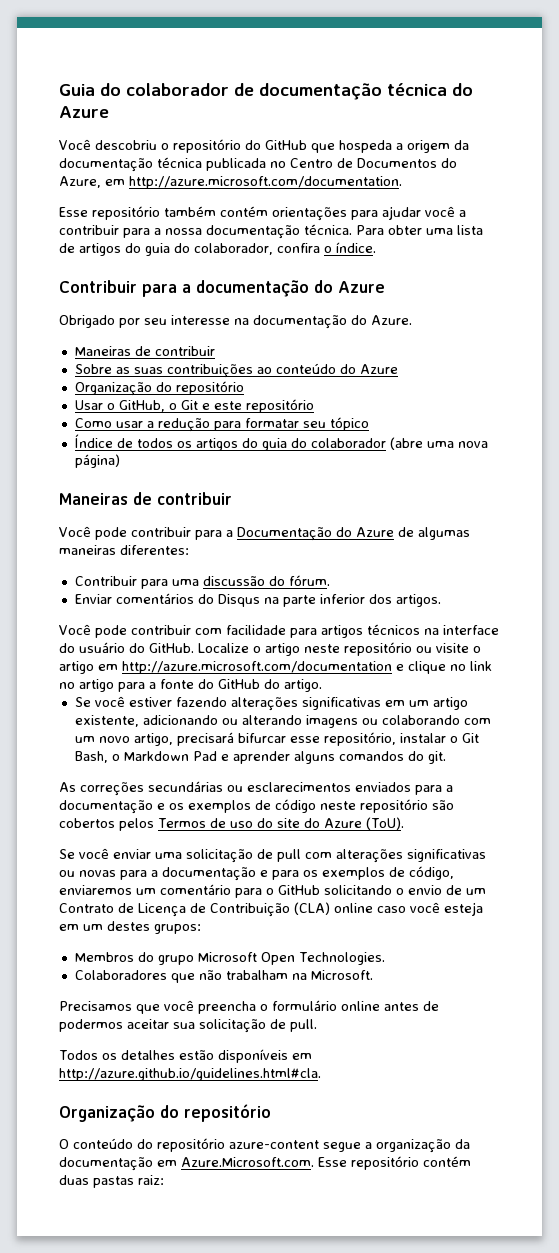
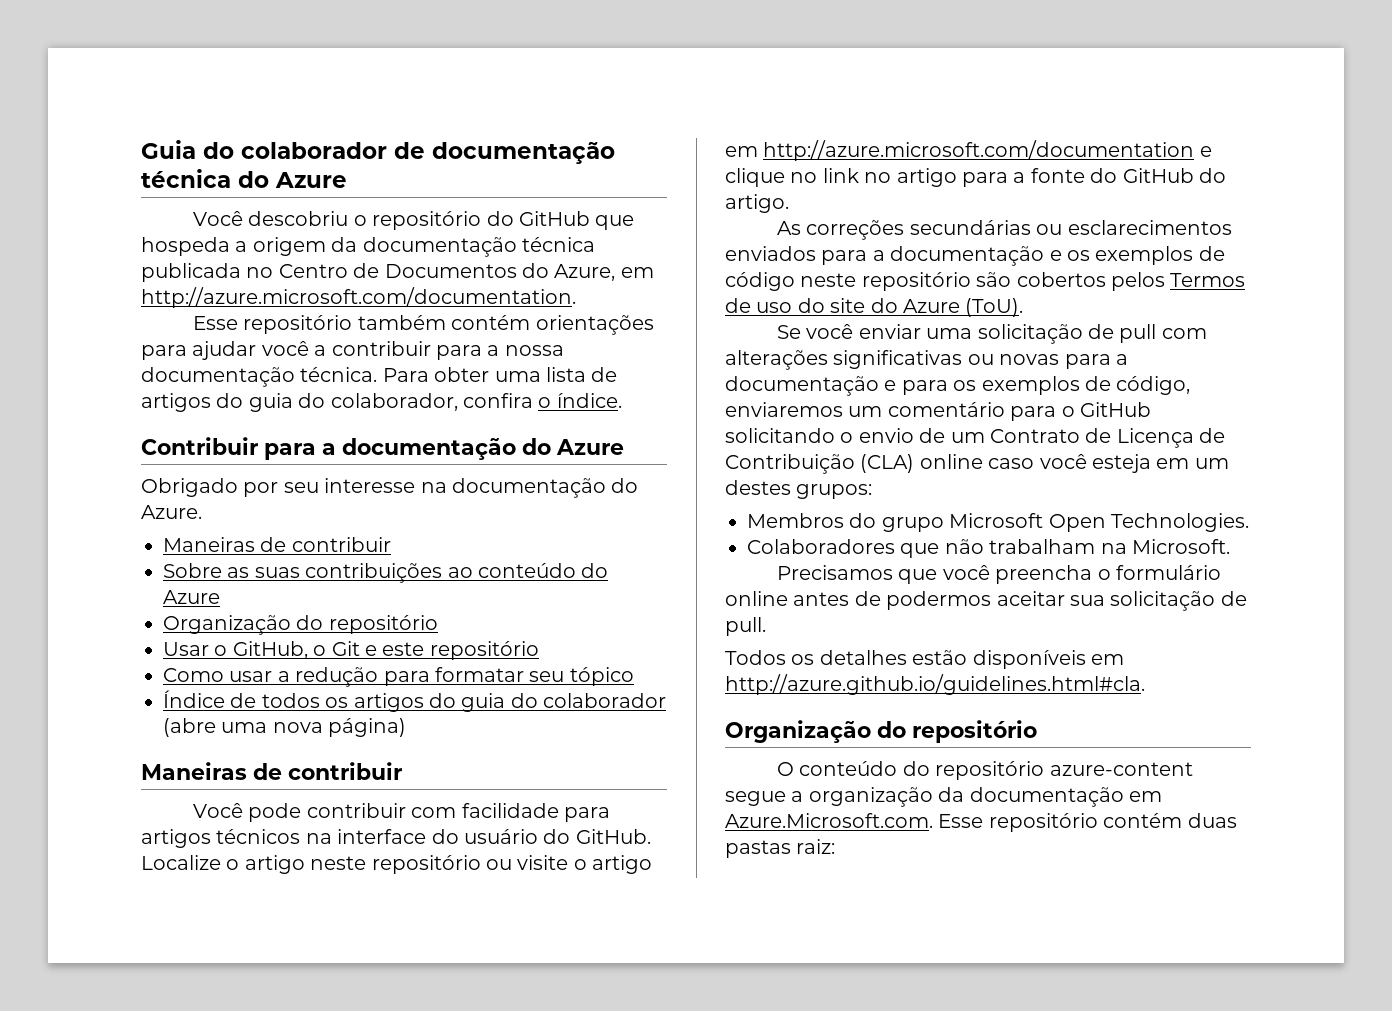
- Você pode contribuir para a Documentação do Azure de algumas maneiras diferentes:
- Contribuir para uma discussão do fórum.
- Enviar comentários do Disqus na parte inferior dos artigos.
- Se você estiver fazendo alterações significativas em um artigo existente, adicionando ou alterando imagens ou colaborando com um novo artigo, precisará bifurcar esse repositório, instalar o Git Bash, o Markdown Pad e aprender alguns comandos do git.

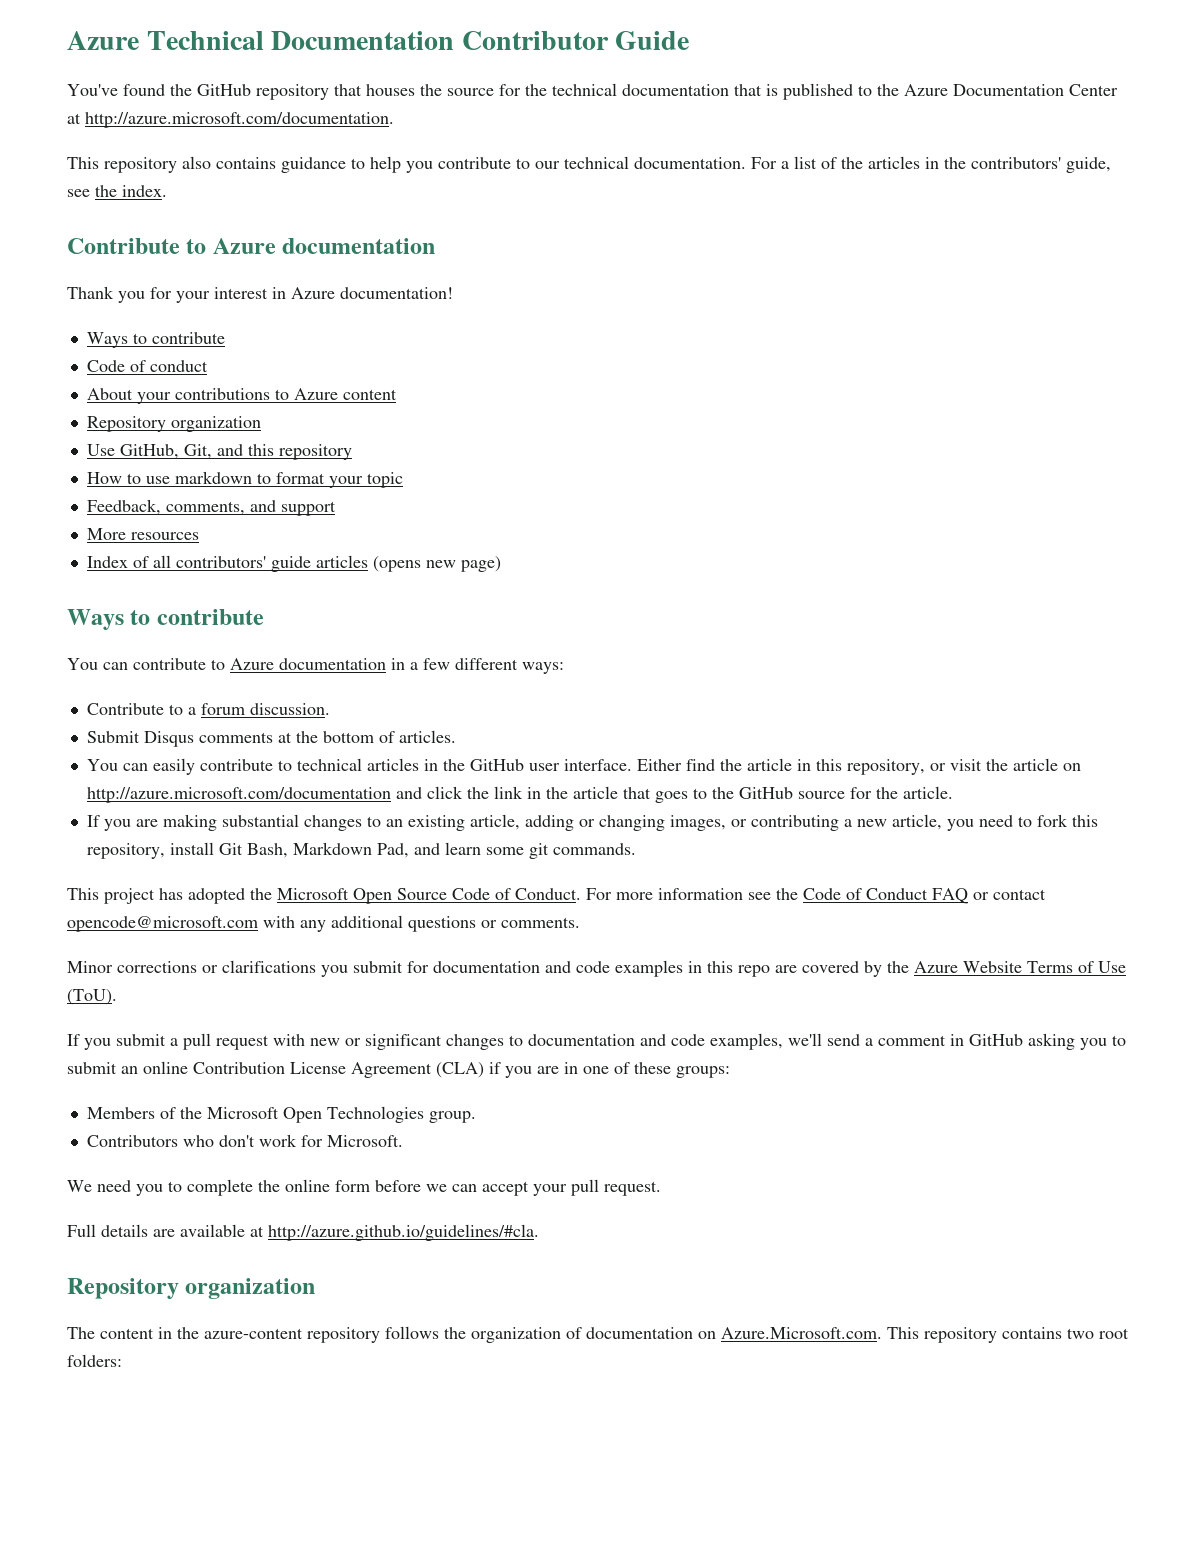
- Guia do colaborador de documentação técnica do Azure
- Você descobriu o repositório do GitHub que hospeda a origem da documentação técnica publicada no Centro de Documentos do Azure, em http://azure.microsoft.com/documentation.
- Esse repositório também contém orientações para ajudar você a contribuir para a nossa documentação técnica. Para obter uma lista de artigos do guia do colaborador, confira o índice.
- Contribuir para a documentação do Azure
- Obrigado por seu interesse na documentação do Azure.
- Maneiras de contribuir
- Sobre as suas contribuições ao conteúdo do Azure
- Organização do repositório
- Usar o GitHub, o Git e este repositório
- Como usar a redução para formatar seu tópico
- Índice de todos os artigos do guia do colaborador (abre uma nova página)
- Maneiras de contribuir
- Você pode contribuir com facilidade para artigos técnicos na interface do usuário do GitHub. Localize o artigo neste repositório ou visite o artigo em http://azure.microsoft.com/documentation e clique no link no artigo para a fonte do GitHub do artigo.
- As correções secundárias ou esclarecimentos enviados para a documentação e os exemplos de código neste repositório são cobertos pelos Termos de uso do site do Azure (ToU).
- Se você enviar uma solicitação de pull com alterações significativas ou novas para a documentação e para os exemplos de código, enviaremos um comentário para o GitHub solicitando o envio de um Contrato de Licença de Contribuição (CLA) online caso você esteja em um destes grupos:
- Membros do grupo Microsoft Open Technologies.
- Colaboradores que não trabalham na Microsoft.
- Precisamos que você preencha o formulário online antes de podermos aceitar sua solicitação de pull.
- Todos os detalhes estão disponíveis em http://azure.github.io/guidelines.html#cla.
- Organização do repositório
- O conteúdo do repositório azure-content segue a organização da documentação em Azure.Microsoft.com. Esse repositório contém duas pastas raiz:
+ Azure Technical Documentation Contributor Guide
+ You've found the GitHub repository that houses the source for the technical documentation that is published to the Azure Documentation Center at http://azure.microsoft.com/documentation.
+ This repository also contains guidance to help you contribute to our technical documentation. For a list of the articles in the contributors' guide, see the index.
+ Contribute to Azure documentation
+ Thank you for your interest in Azure documentation!
+ Ways to contribute
+ Code of conduct
+ About your contributions to Azure content
+ Repository organization
+ Use GitHub, Git, and this repository
+ How to use markdown to format your topic
+ Feedback, comments, and support
+ More resources
+ Index of all contributors' guide articles (opens new page)
+ Ways to contribute
+ You can contribute to Azure documentation in a few different ways:
+ Contribute to a forum discussion.
+ Submit Disqus comments at the bottom of articles.
+ You can easily contribute to technical articles in the GitHub user interface. Either find the article in this repository, or visit the article on http://azure.microsoft.com/documentation and click the link in the article that goes to the GitHub source for the article.
+ If you are making substantial changes to an existing article, adding or changing images, or contributing a new article, you need to fork this repository, install Git Bash, Markdown Pad, and learn some git commands.
+ This project has adopted the Microsoft Open Source Code of Conduct. For more information see the Code of Conduct FAQ or contact opencode@microsoft.com with any additional questions or comments.
+ Minor corrections or clarifications you submit for documentation and code examples in this repo are covered by the Azure Website Terms of Use (ToU).
+ If you submit a pull request with new or significant changes to documentation and code examples, we'll send a comment in GitHub asking you to submit an online Contribution License Agreement (CLA) if you are in one of these groups:
+ Members of the Microsoft Open Technologies group.
+ Contributors who don't work for Microsoft.
+ We need you to complete the online form before we can accept your pull request.
+ Full details are available at http://azure.github.io/guidelines/#cla.
+ Repository organization
+ The content in the azure-content repository follows the organization of documentation on Azure.Microsoft.com. This repository contains two root folders:

